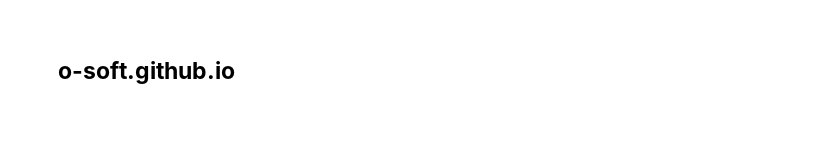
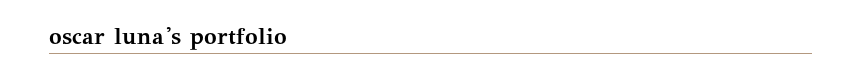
- o-soft.github.io
+ oscar luna's portfolio

